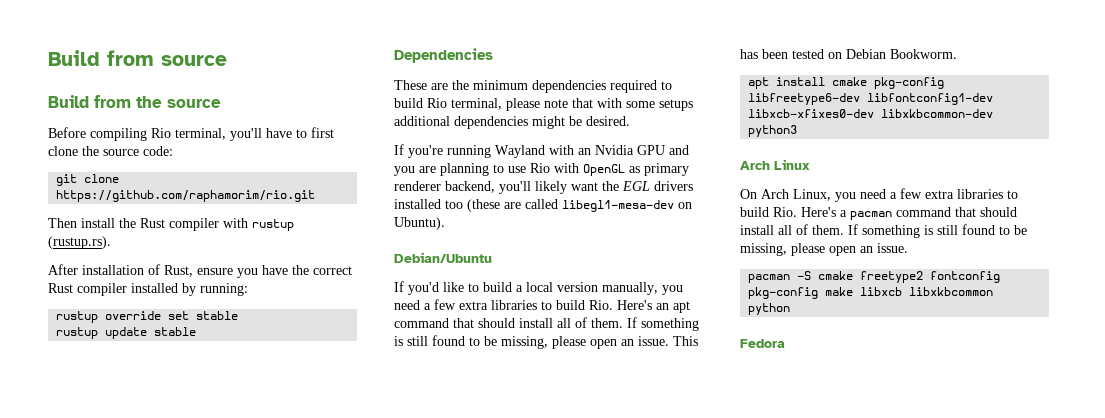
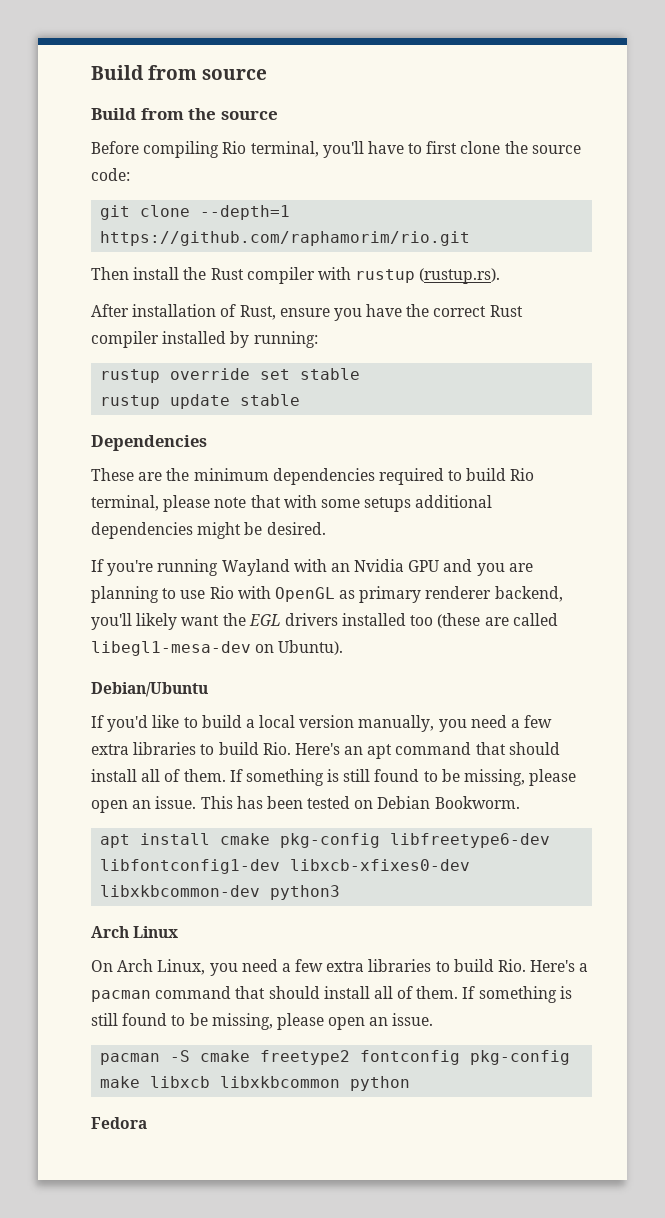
- git clone https://github.com/raphamorim/rio.git
+ git clone --depth=1 https://github.com/raphamorim/rio.git

